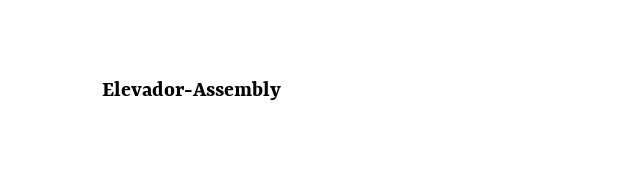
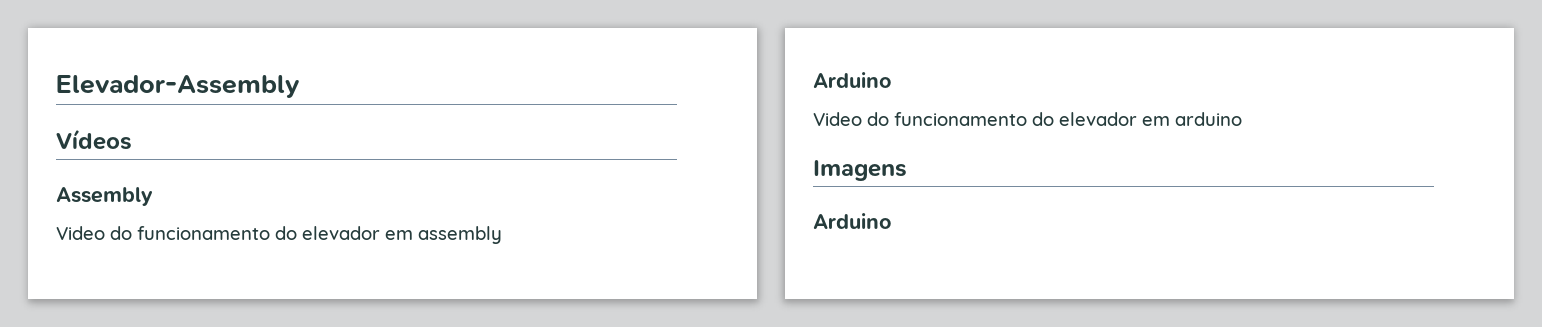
+ Vídeos
+ Assembly
+ Video do funcionamento do elevador em assembly
+ Arduino
+ Video do funcionamento do elevador em arduino
+ Imagens
+ Arduino

